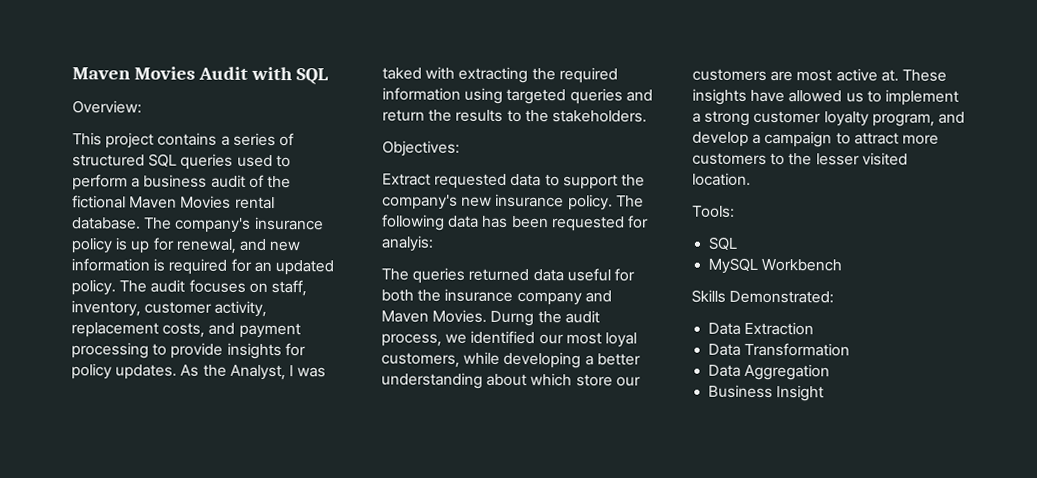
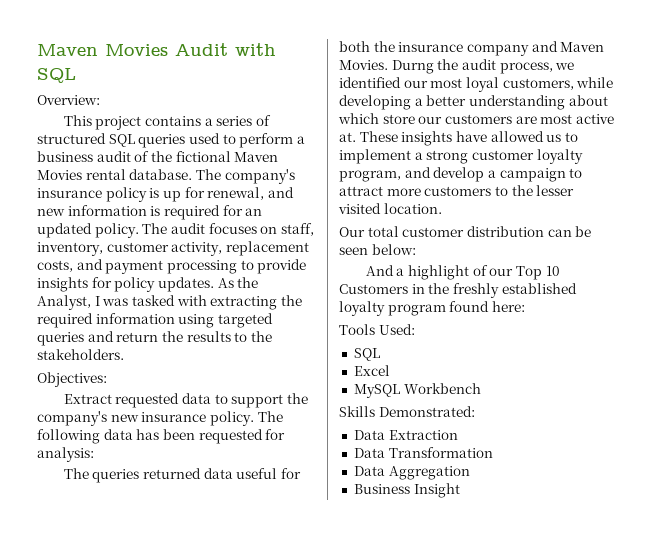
- As the Analyst, I was taked with extracting the required information using targeted queries and return the results to the stakeholders.
+ As the Analyst, I was tasked with extracting the required information using targeted queries and return the results to the stakeholders.
- The following data has been requested for analyis:
+ The following data has been requested for analysis:
- Tools:
+ Our total customer distribution can be seen below:
+ And a highlight of our Top 10 Customers in the freshly established loyalty program found here:
+ Tools Used:
  SQL
+ Excel

